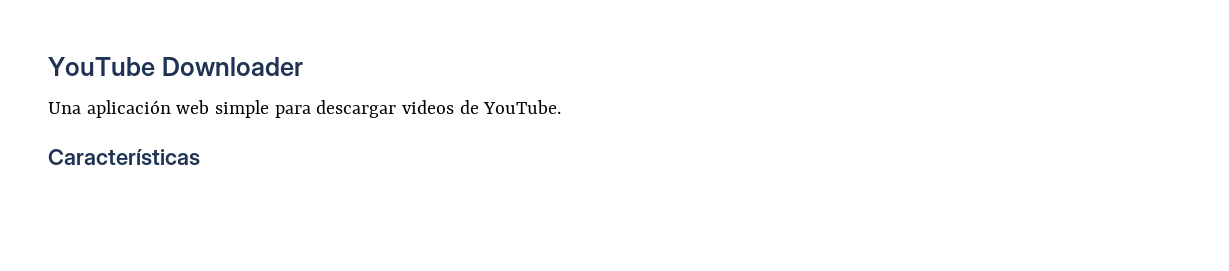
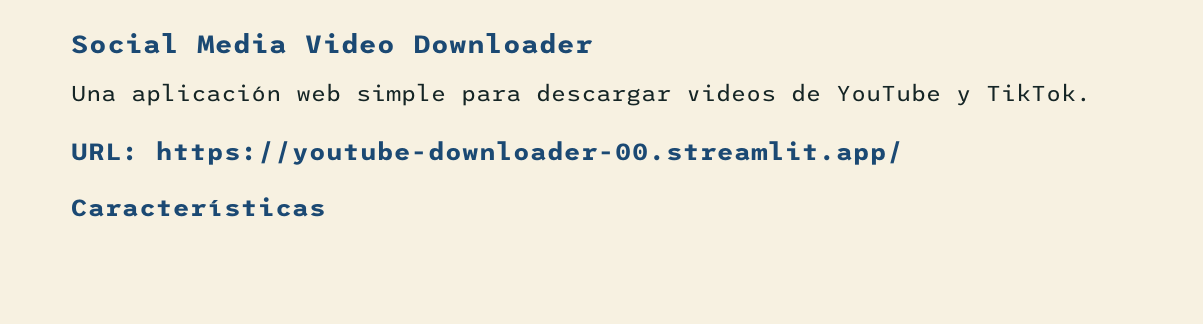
- YouTube Downloader
+ Social Media Video Downloader
- Una aplicación web simple para descargar videos de YouTube.
+ Una aplicación web simple para descargar videos de YouTube y TikTok.
+ URL: https://youtube-downloader-00.streamlit.app/

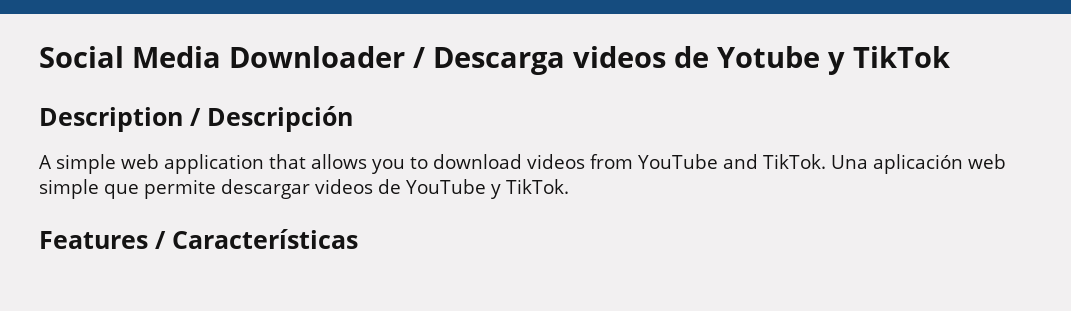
- Social Media Video Downloader
- Una aplicación web simple para descargar videos de YouTube y TikTok.
+ Social Media Downloader / Descarga videos de Yotube y TikTok
+ Description / Descripción
+ A simple web application that allows you to download videos from YouTube and TikTok. Una aplicación web simple que permite descargar videos de YouTube y TikTok.
- URL: https://youtube-downloader-00.streamlit.app/
- Características
+ Features / Características

